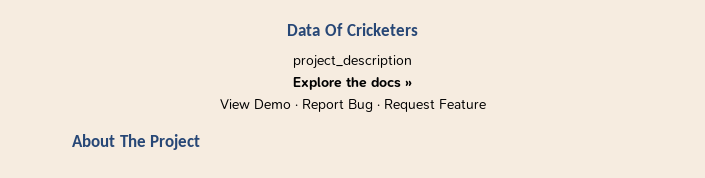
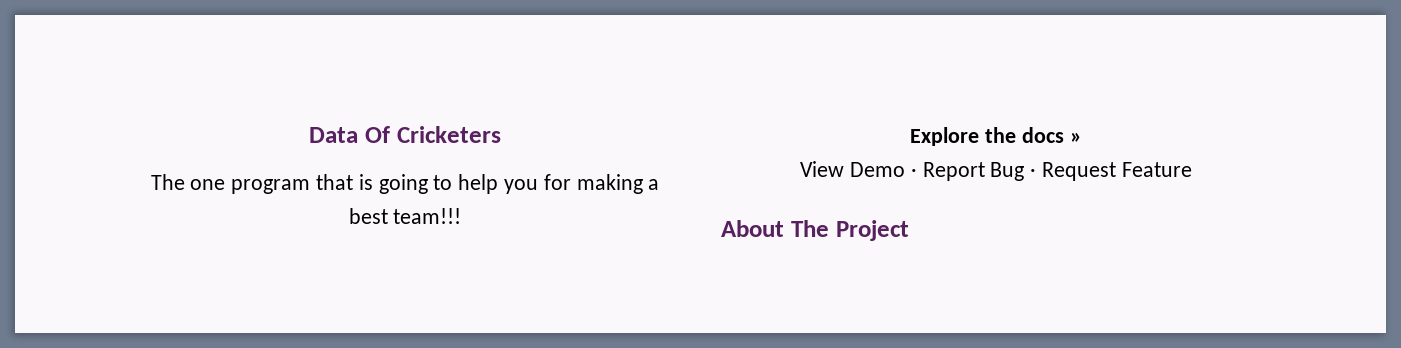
- project_description
+ The one program that is going to help you for making a best team!!!

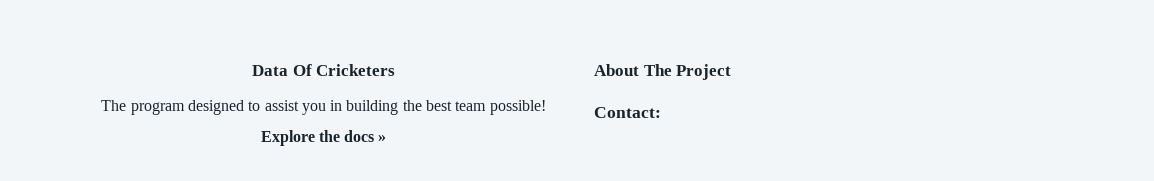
- The one program that is going to help you for making a best team!!!
+ The program designed to assist you in building the best team possible!
  Explore the docs »
- View Demo · Report Bug · Request Feature
+ Contact:

